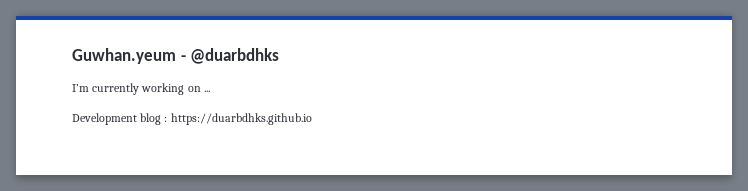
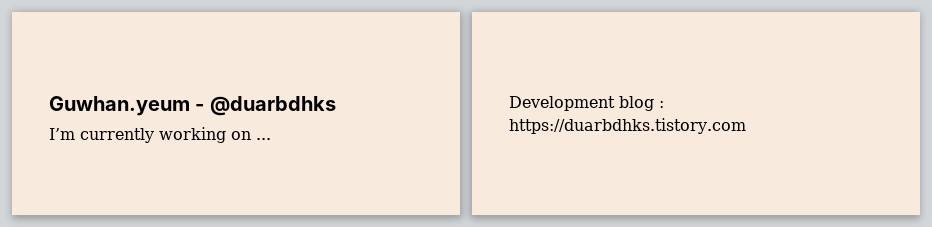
- Development blog : https://duarbdhks.github.io
+ Development blog : https://duarbdhks.tistory.com

